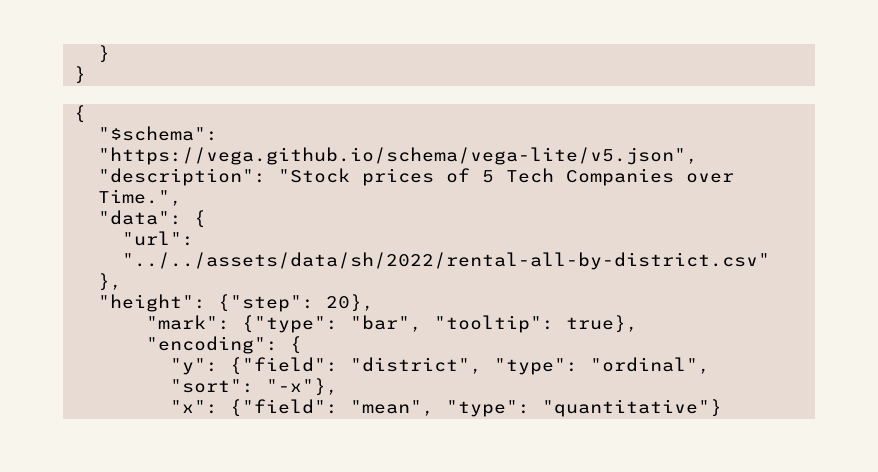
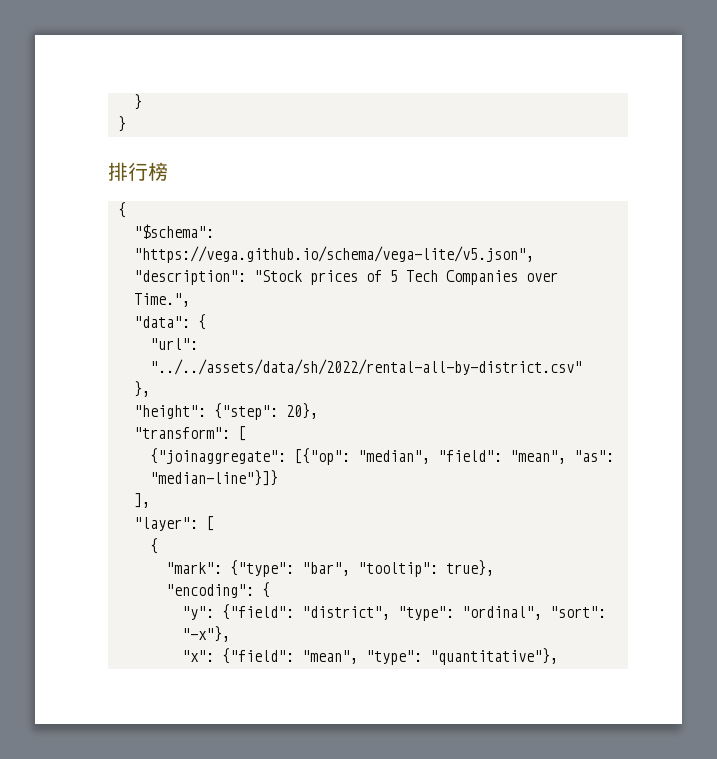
+ 排行榜
+ "transform": [
+ {"joinaggregate": [{"op": "median", "field": "mean", "as": "median-line"}]}
+ ],
+ "layer": [
+ {
- "x": {"field": "mean", "type": "quantitative"}
+ "x": {"field": "mean", "type": "quantitative"},

